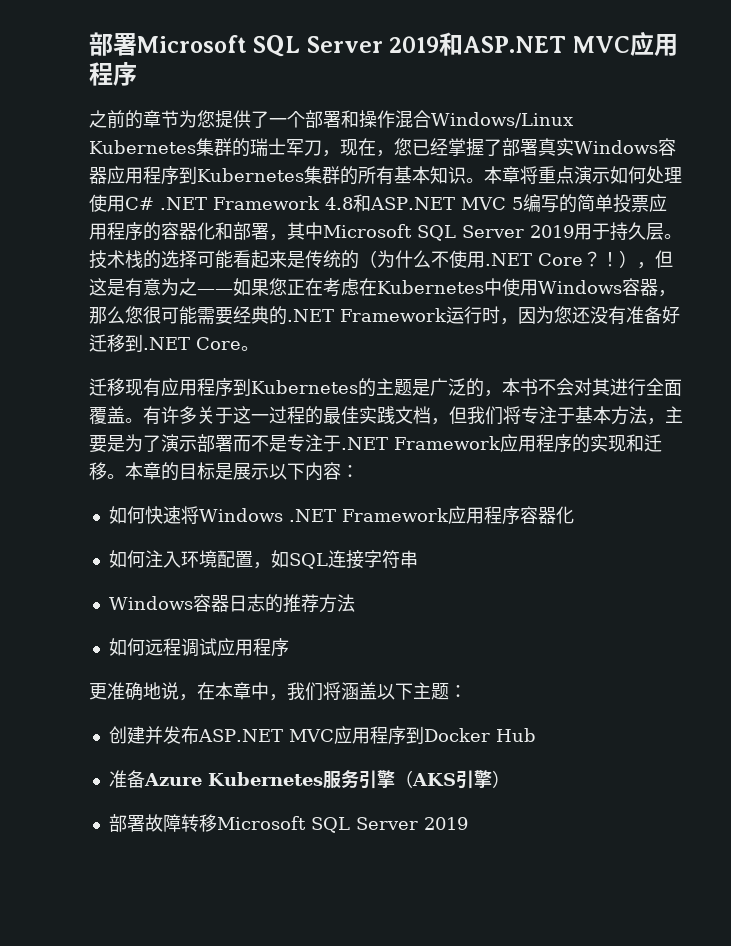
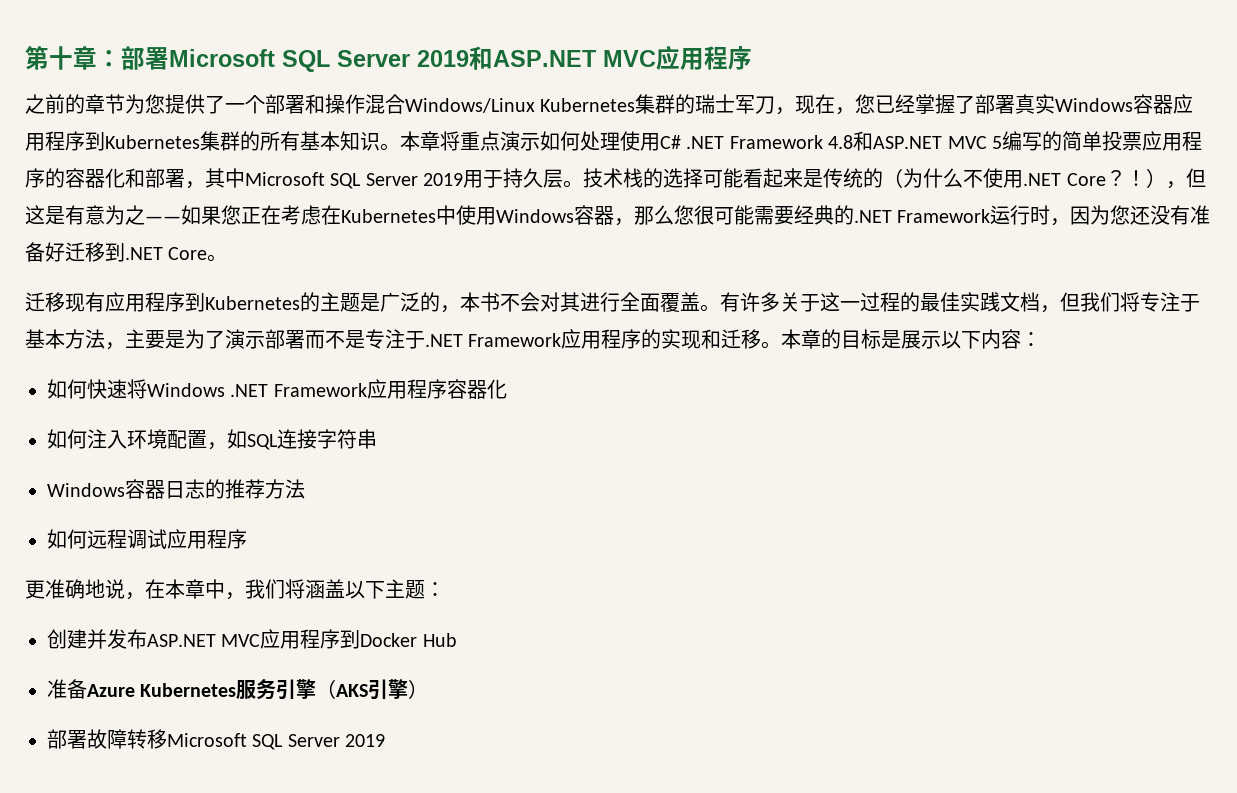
- 部署Microsoft SQL Server 2019和ASP.NET MVC应用程序
+ 第十章：部署Microsoft SQL Server 2019和ASP.NET MVC应用程序

